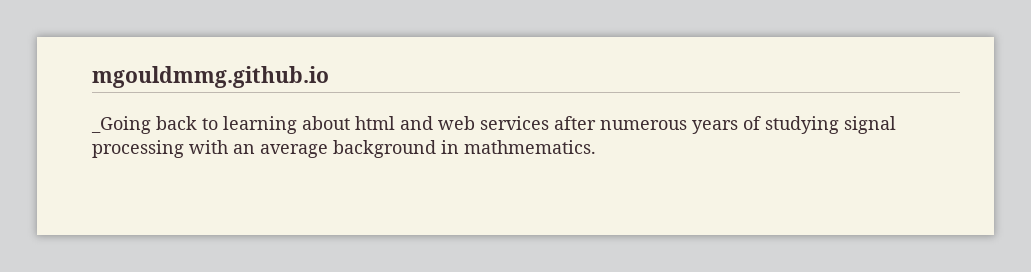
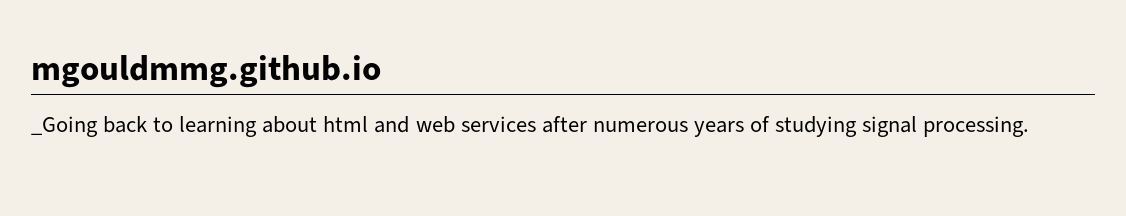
- _Going back to learning about html and web services after numerous years of studying signal processing with an average background in mathmematics.
+ _Going back to learning about html and web services after numerous years of studying signal processing.

